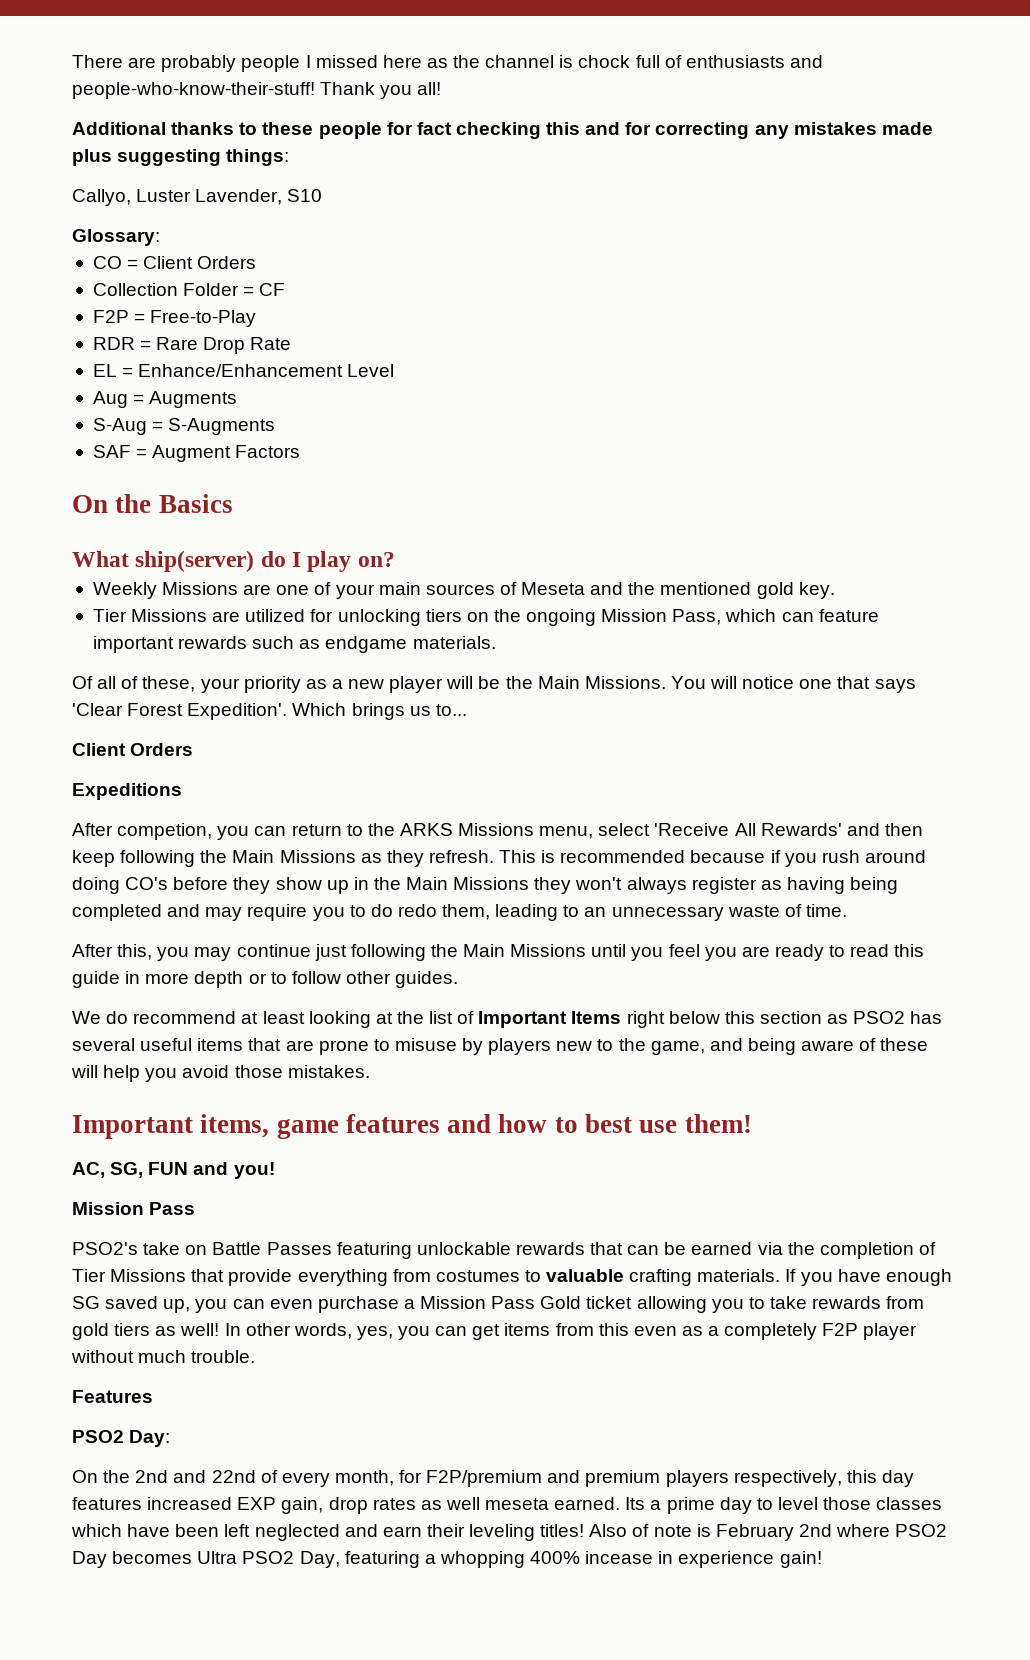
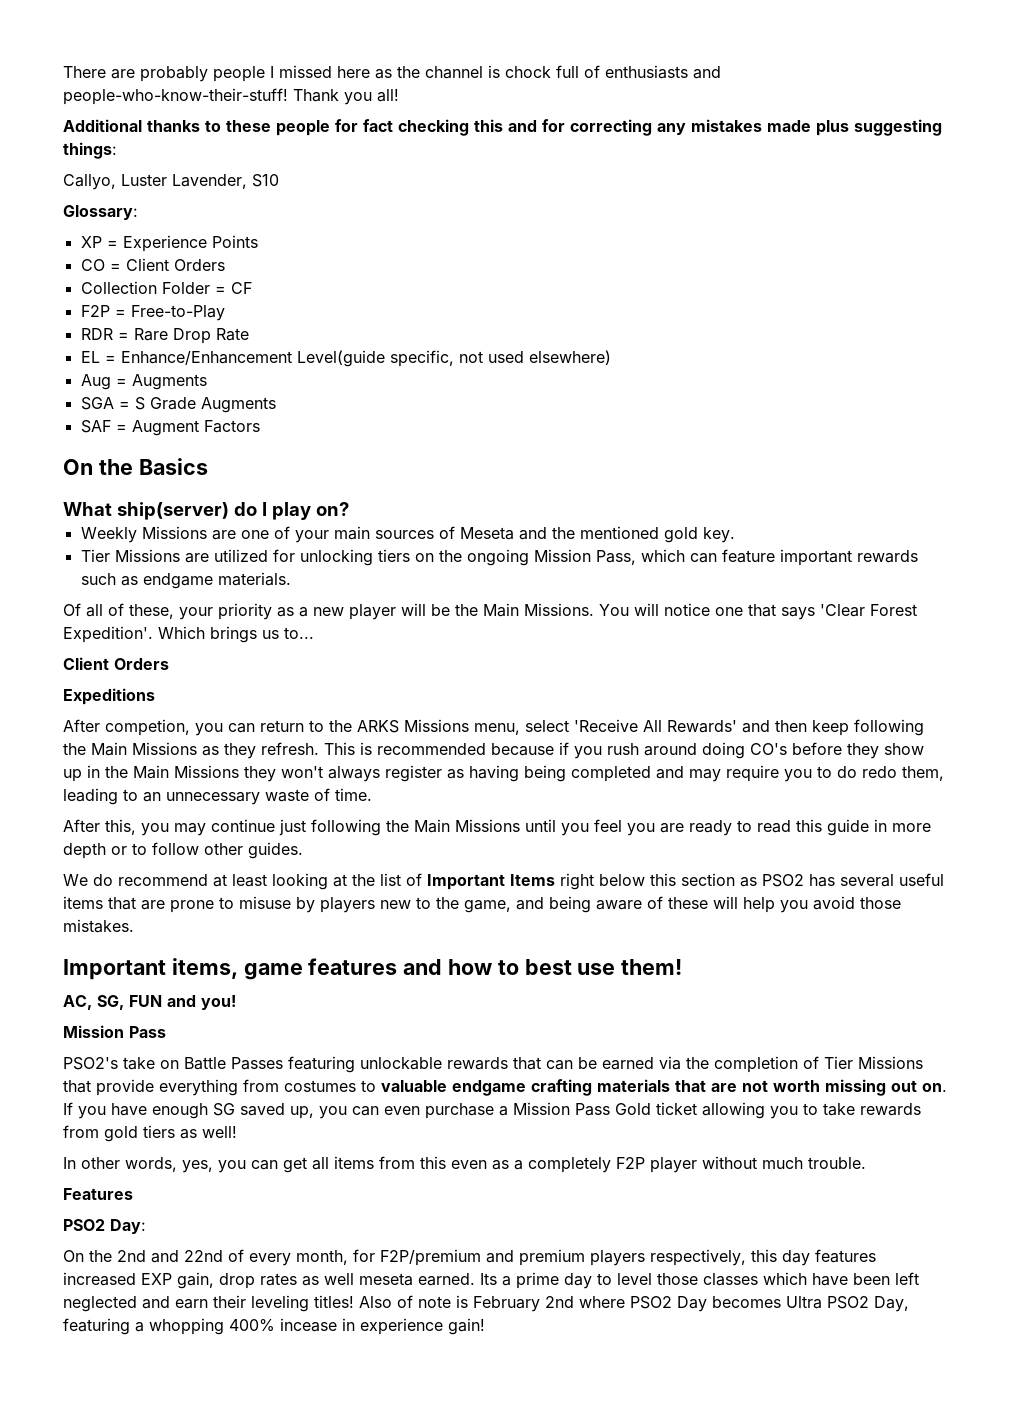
+ XP = Experience Points
- EL = Enhance/Enhancement Level
+ EL = Enhance/Enhancement Level(guide specific, not used elsewhere)
  Aug = Augments
- S-Aug = S-Augments
+ SGA = S Grade Augments
- PSO2's take on Battle Passes featuring unlockable rewards that can be earned via the completion of Tier Missions that provide everything from costumes to valuable crafting materials.
+ PSO2's take on Battle Passes featuring unlockable rewards that can be earned via the completion of Tier Missions that provide everything from costumes to valuable endgame crafting materials that are not worth missing out on.
- If you have enough SG saved up, you can even purchase a Mission Pass Gold ticket allowing you to take rewards from gold tiers as well! In other words, yes, you can get items from this even as a completely F2P player without much trouble.
+ If you have enough SG saved up, you can even purchase a Mission Pass Gold ticket allowing you to take rewards from gold tiers as well!
+ In other words, yes, you can get all items from this even as a completely F2P player without much trouble.

